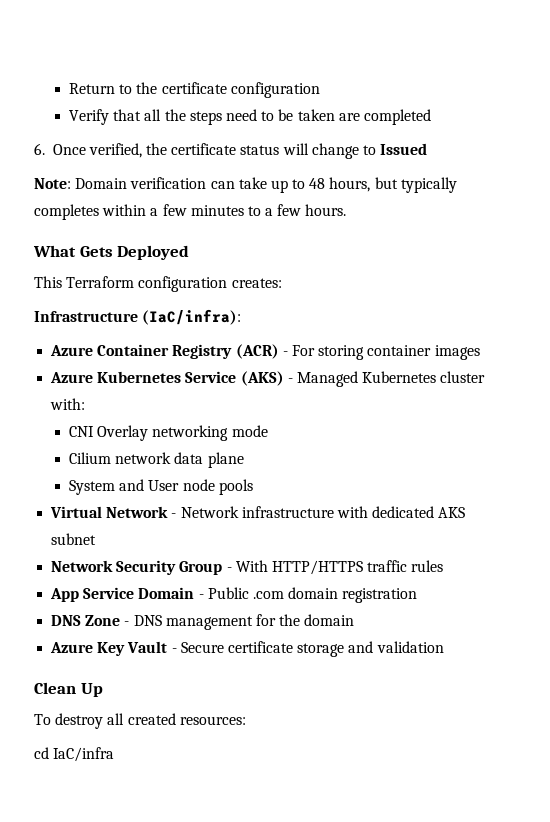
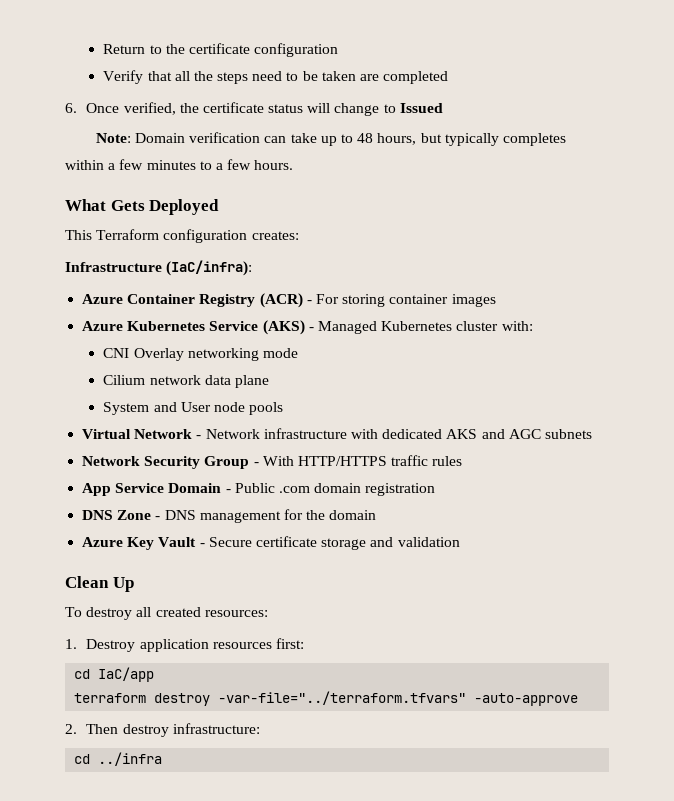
- Virtual Network - Network infrastructure with dedicated AKS subnet
+ Virtual Network - Network infrastructure with dedicated AKS and AGC subnets
- cd IaC/infra
+ 1. Destroy application resources first:
+ cd IaC/app
+ terraform destroy -var-file="../terraform.tfvars" -auto-approve
+ 2. Then destroy infrastructure:
+ cd ../infra

